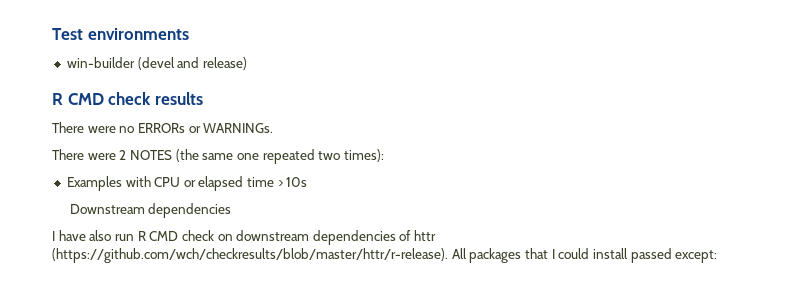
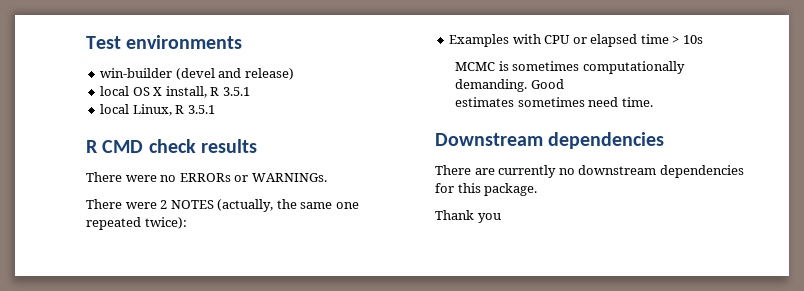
+ local OS X install, R 3.5.1
+ local Linux, R 3.5.1
- There were 2 NOTES (the same one repeated two times):
+ There were 2 NOTES (actually, the same one repeated twice):
+ MCMC is sometimes computationally demanding. Good
+ estimates sometimes need time.
  Downstream dependencies
- I have also run R CMD check on downstream dependencies of httr (https://github.com/wch/checkresults/blob/master/httr/r-release). All packages that I could install passed except:
+ There are currently no downstream dependencies for this package.
+ Thank you

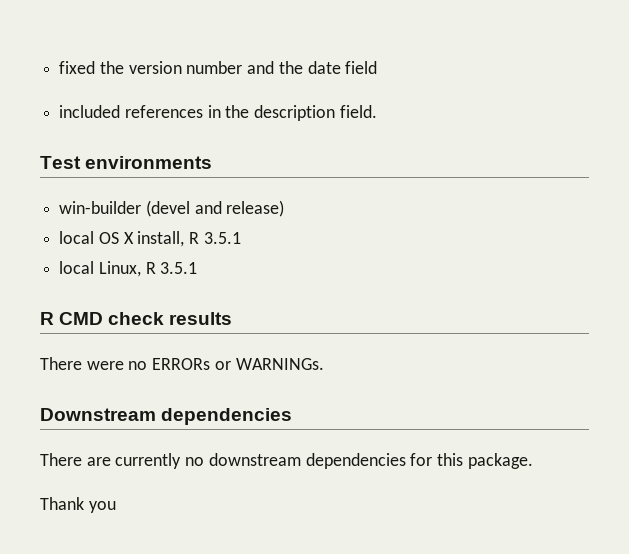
+ fixed the version number and the date field
+ included references in the description field.
- There were 2 NOTES (actually, the same one repeated twice):
- Examples with CPU or elapsed time > 10s
- MCMC is sometimes computationally demanding. Good
- estimates sometimes need time.

